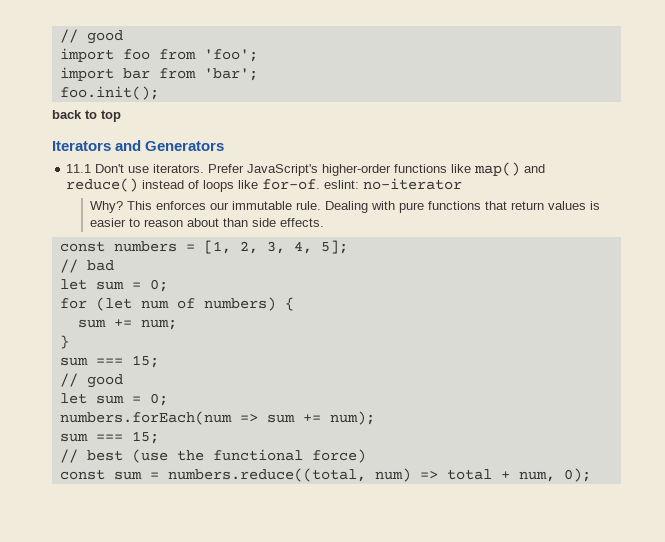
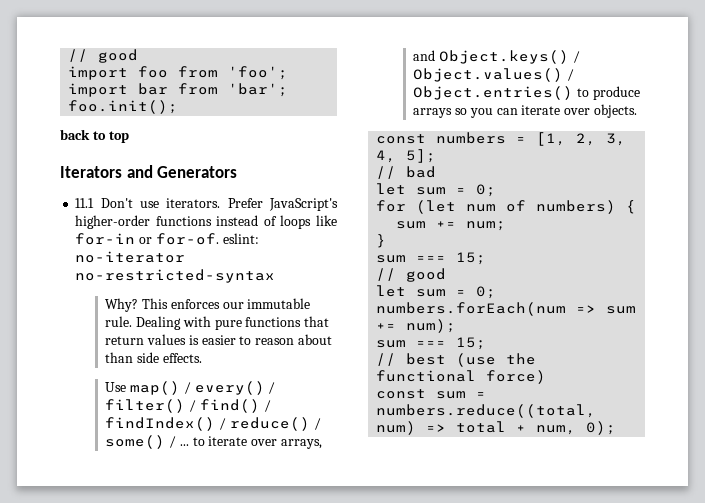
- Prefer JavaScript's higher-order functions like map() and reduce() instead of loops like for-of. eslint: no-iterator
+ Prefer JavaScript's higher-order functions instead of loops like for-in or for-of. eslint: no-iterator no-restricted-syntax
+ Use map() / every() / filter() / find() / findIndex() / reduce() / some() / ... to iterate over arrays, and Object.keys() / Object.values() / Object.entries() to produce arrays so you can iterate over objects.

